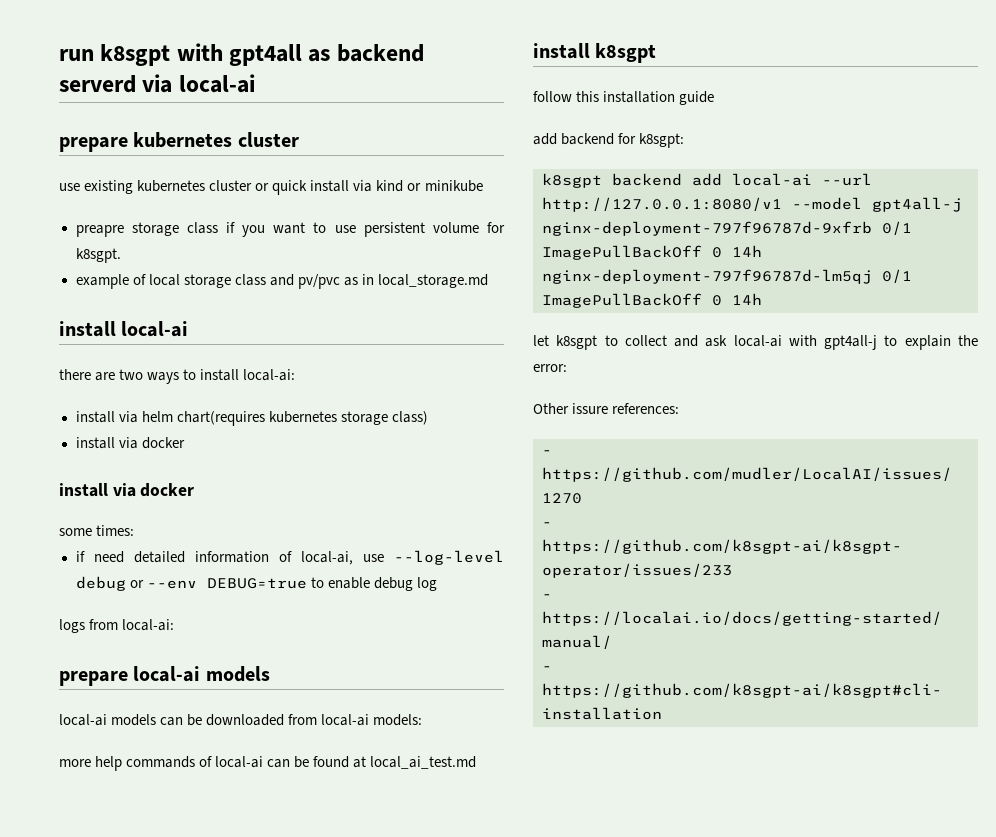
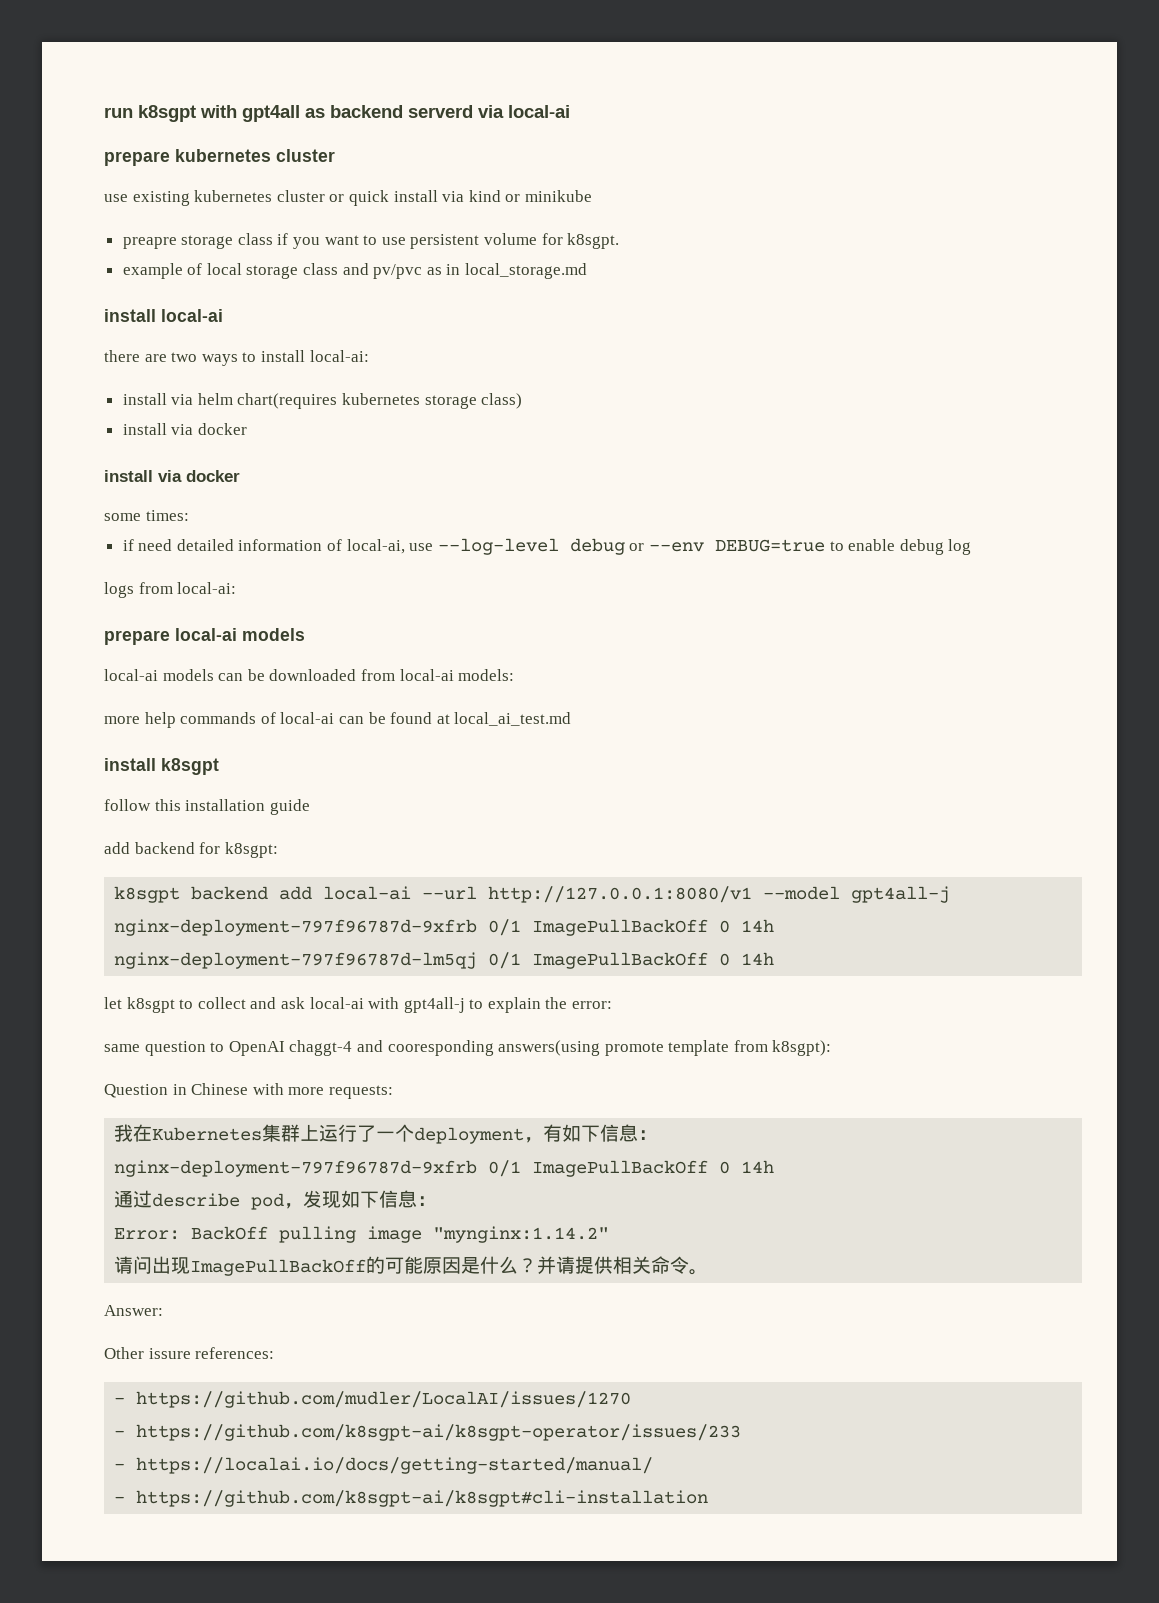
+ same question to OpenAI chaggt-4 and cooresponding answers(using promote template from k8sgpt):
+ Question in Chinese with more requests:
+ 我在Kubernetes集群上运行了一个deployment，有如下信息：
+ nginx-deployment-797f96787d-9xfrb 0/1 ImagePullBackOff 0 14h
+ 通过describe pod，发现如下信息：
+ Error: BackOff pulling image "mynginx:1.14.2"
+ 请问出现ImagePullBackOff的可能原因是什么？并请提供相关命令。
+ Answer:

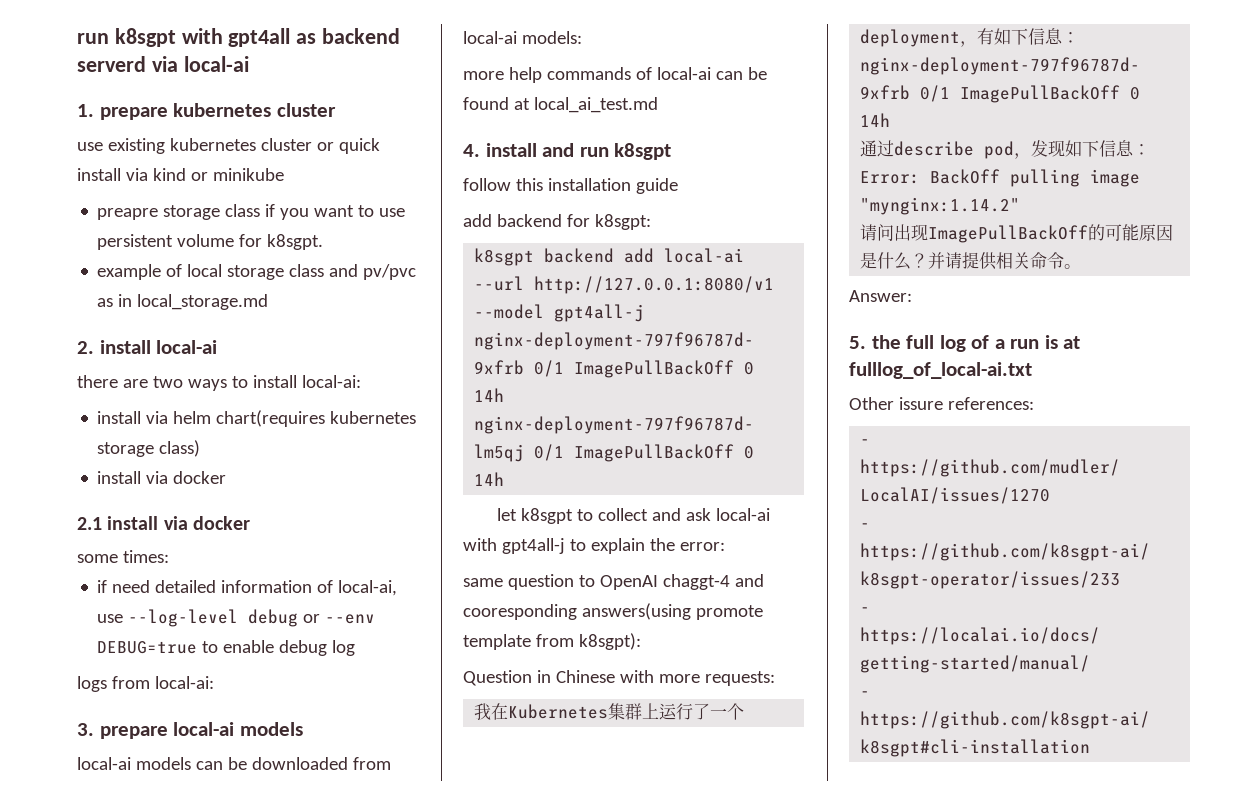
- prepare kubernetes cluster
+ 1. prepare kubernetes cluster
- install local-ai
+ 2. install local-ai
  install via helm chart(requires kubernetes storage class)
  install via docker
- install via docker
+ 2.1 install via docker
- prepare local-ai models
+ 3. prepare local-ai models
- install k8sgpt
+ 4. install and run k8sgpt
+ 5. the full log of a run is at fulllog_of_local-ai.txt

